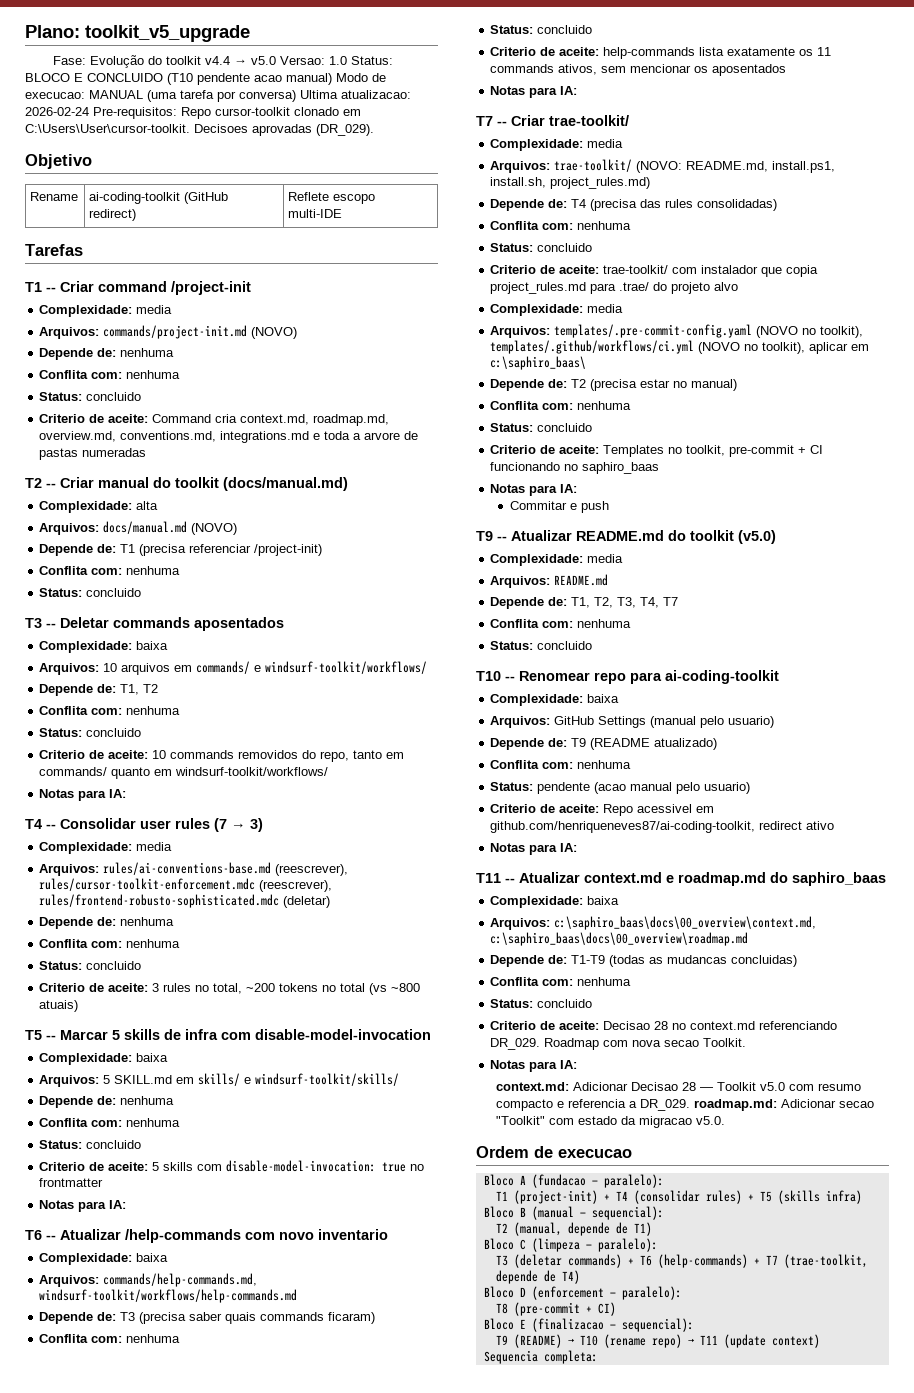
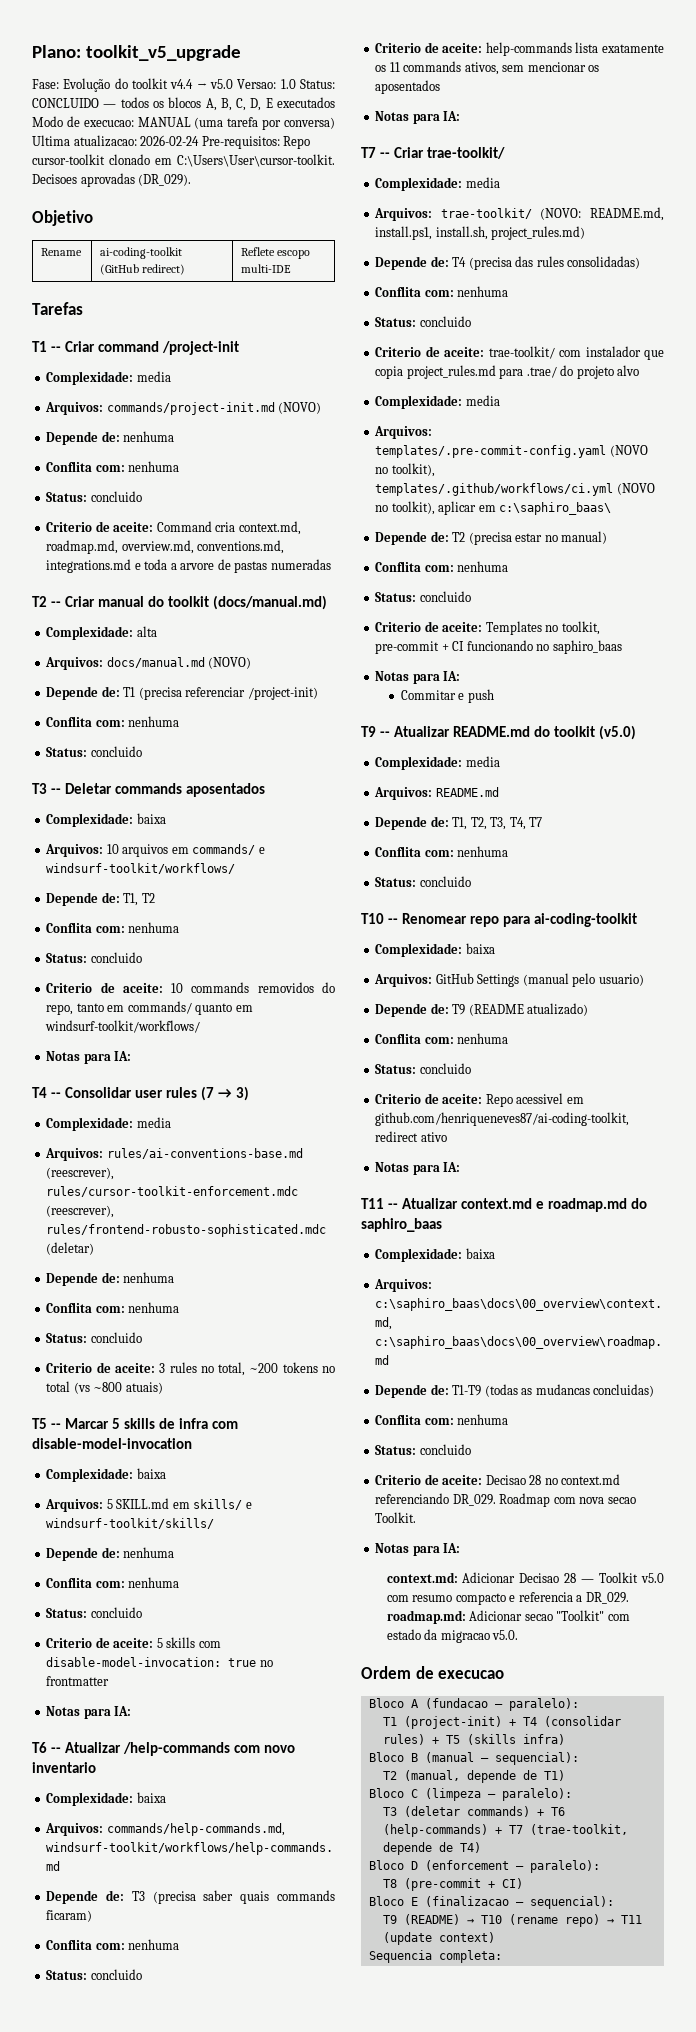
- Fase: Evolução do toolkit v4.4 → v5.0 Versao: 1.0 Status: BLOCO E CONCLUIDO (T10 pendente acao manual) Modo de execucao: MANUAL (uma tarefa por conversa) Ultima atualizacao: 2026-02-24 Pre-requisitos: Repo cursor-toolkit clonado em C:\Users\User\cursor-toolkit.
+ Fase: Evolução do toolkit v4.4 → v5.0 Versao: 1.0 Status: CONCLUIDO — todos os blocos A, B, C, D, E executados Modo de execucao: MANUAL (uma tarefa por conversa) Ultima atualizacao: 2026-02-24 Pre-requisitos: Repo cursor-toolkit clonado em C:\Users\User\cursor-toolkit.
  Depende de: T9 (README atualizado)
  Conflita com: nenhuma
- Status: pendente (acao manual pelo usuario)
+ Status: concluido

